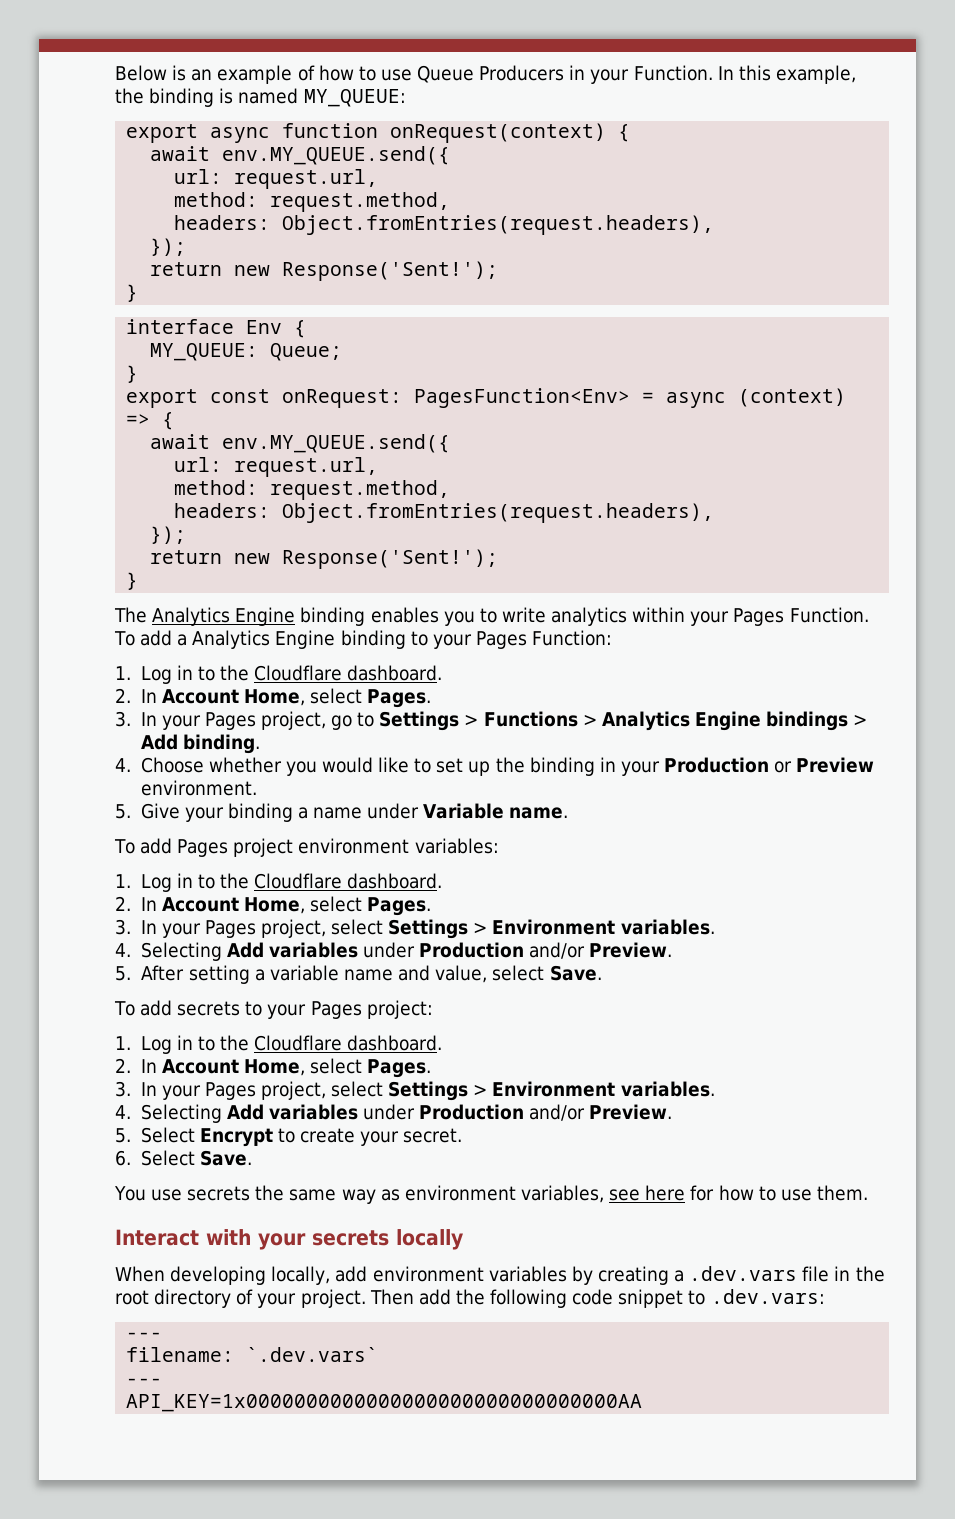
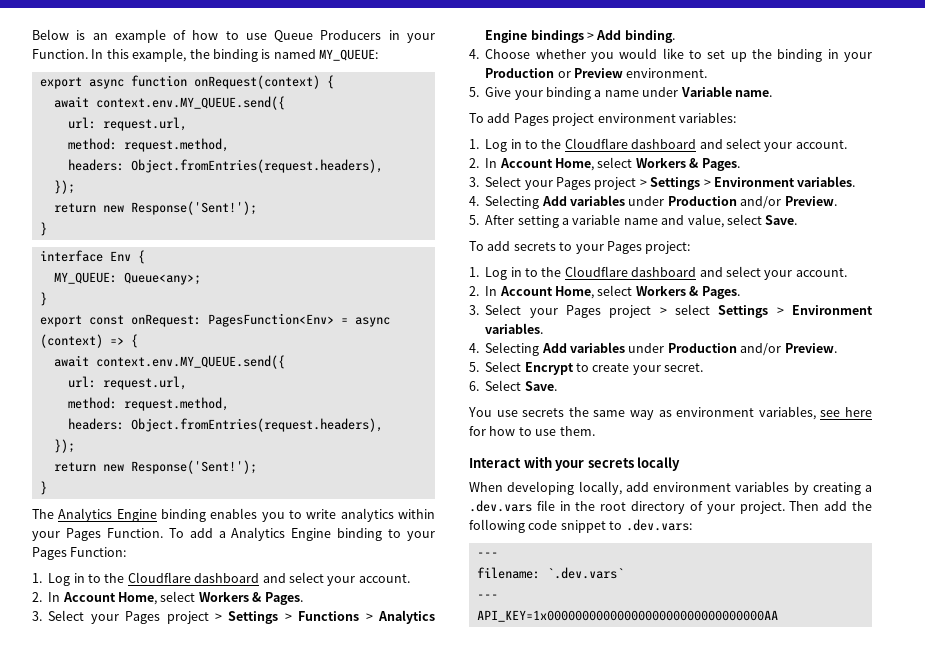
  export async function onRequest(context) {
- await env.MY_QUEUE.send({
+ await context.env.MY_QUEUE.send({
- MY_QUEUE: Queue;
+ MY_QUEUE: Queue<any>;
  export const onRequest: PagesFunction<Env> = async (context) => {
- await env.MY_QUEUE.send({
+ await context.env.MY_QUEUE.send({
  To add a Analytics Engine binding to your Pages Function:
- 1. Log in to the Cloudflare dashboard.
- 2. In Account Home, select Pages.
- 3. In your Pages project, go to Settings > Functions > Analytics Engine bindings > Add binding.
+ 1. Log in to the Cloudflare dashboard and select your account.
+ 2. In Account Home, select Workers & Pages.
+ 3. Select your Pages project > Settings > Functions > Analytics Engine bindings > Add binding.
  To add Pages project environment variables:
- 1. Log in to the Cloudflare dashboard.
- 2. In Account Home, select Pages.
- 3. In your Pages project, select Settings > Environment variables.
+ 1. Log in to the Cloudflare dashboard and select your account.
+ 2. In Account Home, select Workers & Pages.
+ 3. Select your Pages project > Settings > Environment variables.
  To add secrets to your Pages project:
- 1. Log in to the Cloudflare dashboard.
- 2. In Account Home, select Pages.
- 3. In your Pages project, select Settings > Environment variables.
+ 1. Log in to the Cloudflare dashboard and select your account.
+ 2. In Account Home, select Workers & Pages.
+ 3. Select your Pages project > select Settings > Environment variables.

